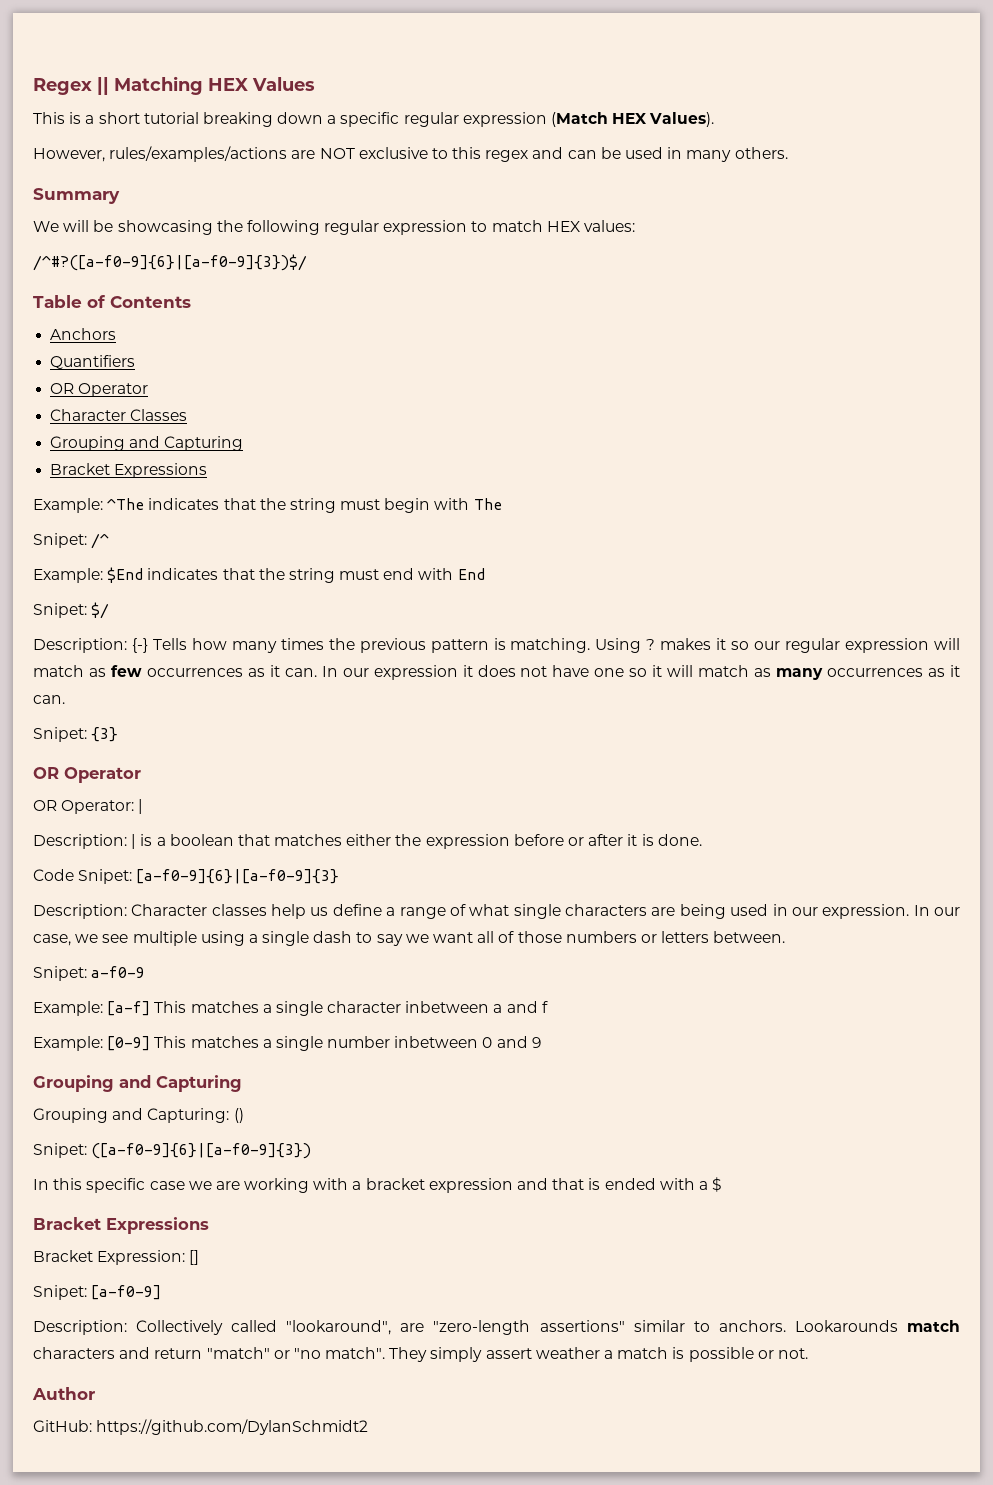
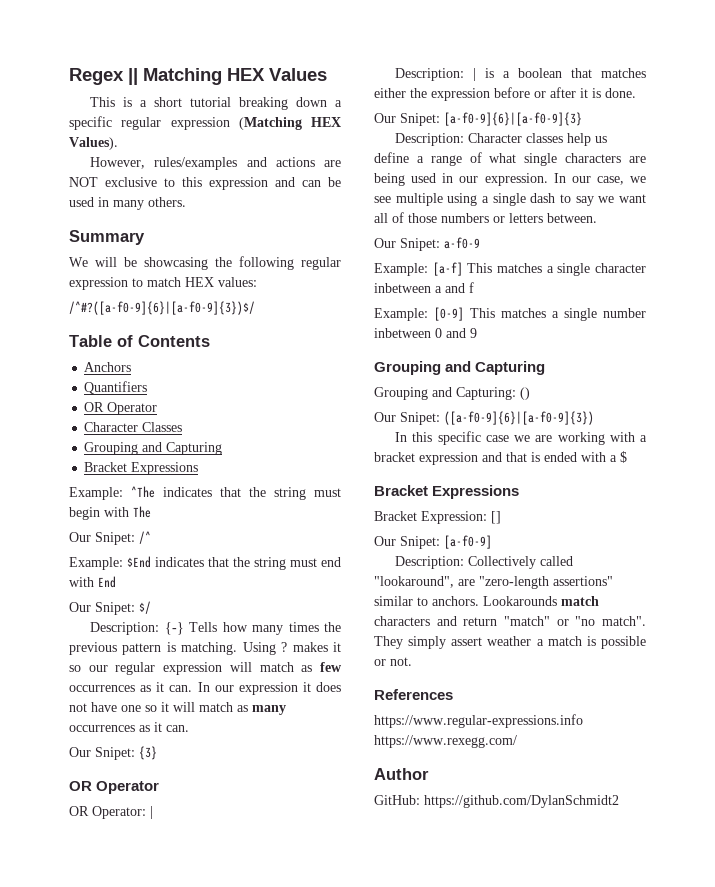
- This is a short tutorial breaking down a specific regular expression (Match HEX Values).
+ This is a short tutorial breaking down a specific regular expression (Matching HEX Values).
- However, rules/examples/actions are NOT exclusive to this regex and can be used in many others.
+ However, rules/examples and actions are NOT exclusive to this expression and can be used in many others.
- Snipet: /^
+ Our Snipet: /^
- Snipet: $/
+ Our Snipet: $/
- Snipet: {3}
+ Our Snipet: {3}
- Code Snipet: [a-f0-9]{6}|[a-f0-9]{3}
+ Our Snipet: [a-f0-9]{6}|[a-f0-9]{3}
- Snipet: a-f0-9
+ Our Snipet: a-f0-9
- Snipet: ([a-f0-9]{6}|[a-f0-9]{3})
+ Our Snipet: ([a-f0-9]{6}|[a-f0-9]{3})
- Snipet: [a-f0-9]
+ Our Snipet: [a-f0-9]
+ References
+ https://www.regular-expressions.info https://www.rexegg.com/

